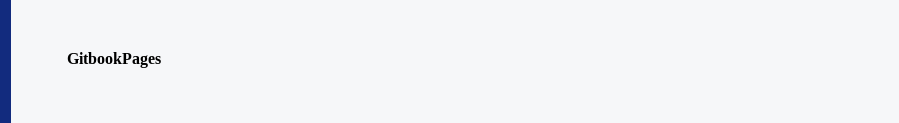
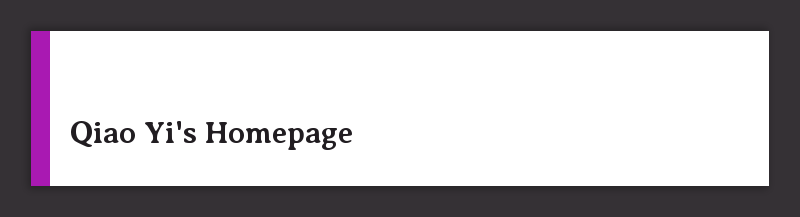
- GitbookPages
+ Qiao Yi's Homepage

